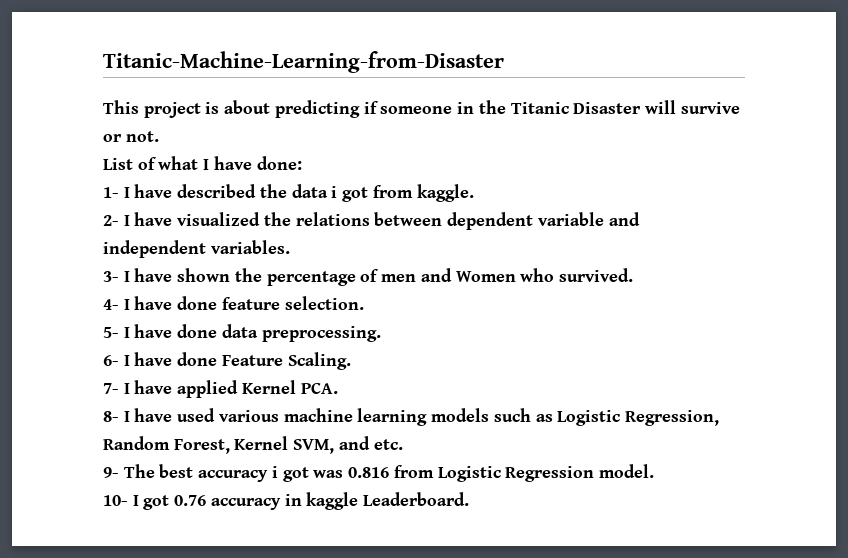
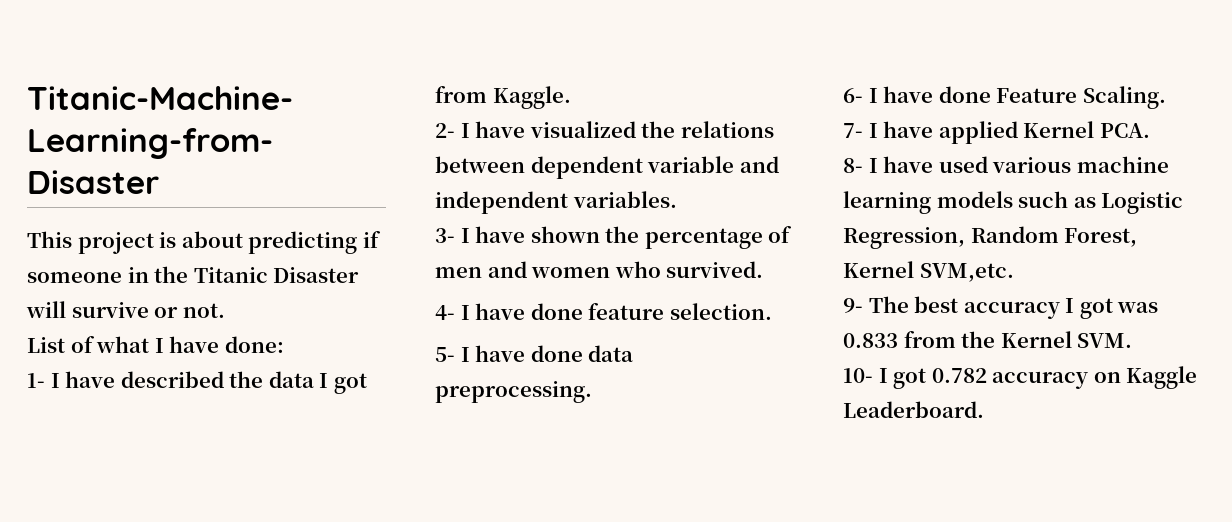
- 1- I have described the data i got from kaggle.
+ 1- I have described the data I got from Kaggle.
- 3- I have shown the percentage of men and Women who survived.
+ 3- I have shown the percentage of men and women who survived.
- 8- I have used various machine learning models such as Logistic Regression, Random Forest, Kernel SVM, and etc.
+ 8- I have used various machine learning models such as Logistic Regression, Random Forest, Kernel SVM,etc.
- 9- The best accuracy i got was 0.816 from Logistic Regression model.
+ 9- The best accuracy I got was 0.833 from the Kernel SVM.
- 10- I got 0.76 accuracy in kaggle Leaderboard.
+ 10- I got 0.782 accuracy on Kaggle Leaderboard.

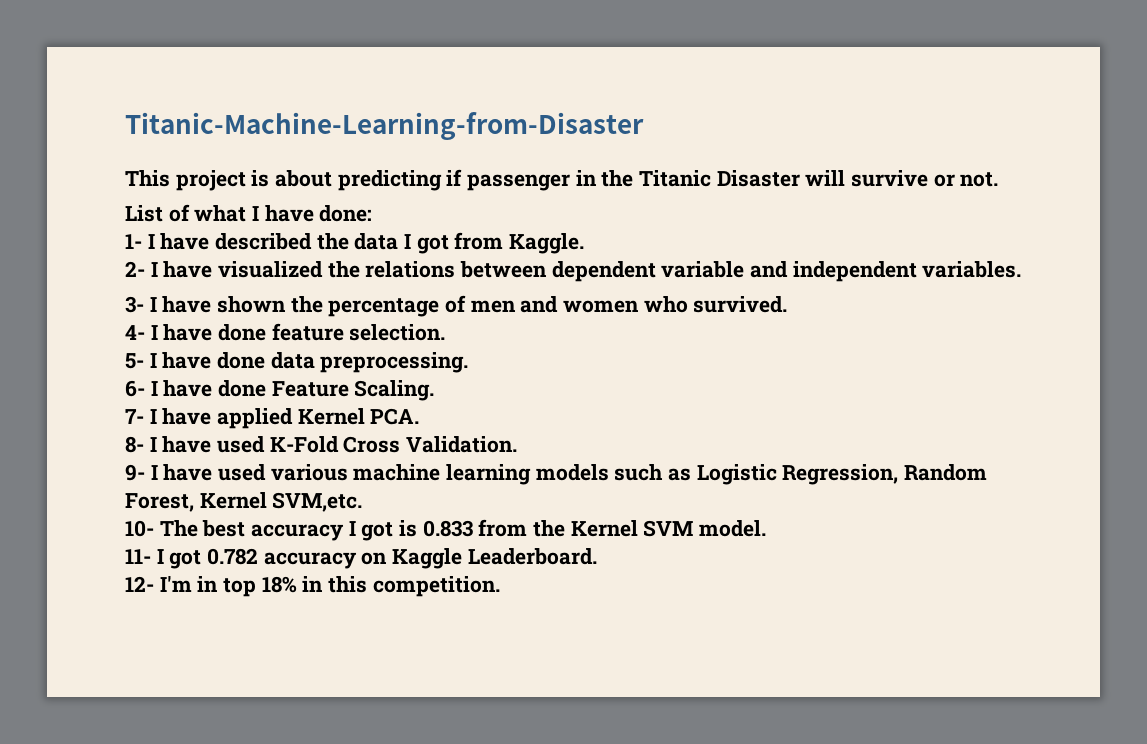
- This project is about predicting if someone in the Titanic Disaster will survive or not.
+ This project is about predicting if passenger in the Titanic Disaster will survive or not.
- 8- I have used various machine learning models such as Logistic Regression, Random Forest, Kernel SVM,etc.
+ 8- I have used K-Fold Cross Validation.
+ 9- I have used various machine learning models such as Logistic Regression, Random Forest, Kernel SVM,etc.
- 9- The best accuracy I got was 0.833 from the Kernel SVM.
- 10- I got 0.782 accuracy on Kaggle Leaderboard.
+ 10- The best accuracy I got is 0.833 from the Kernel SVM model.
+ 11- I got 0.782 accuracy on Kaggle Leaderboard.
+ 12- I'm in top 18% in this competition.

